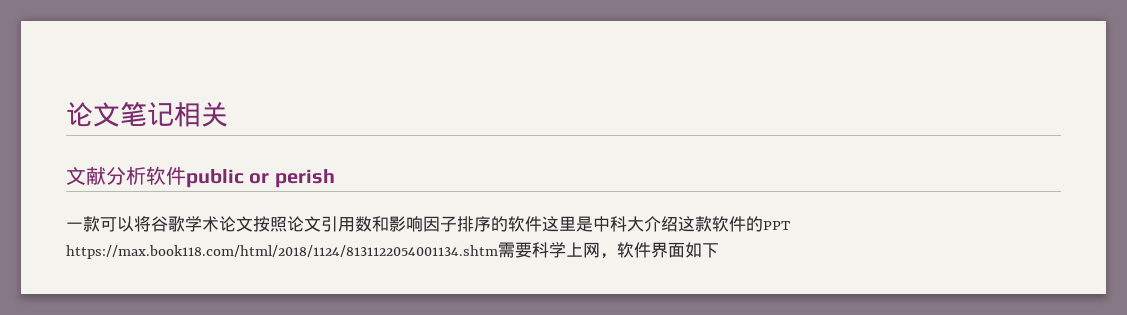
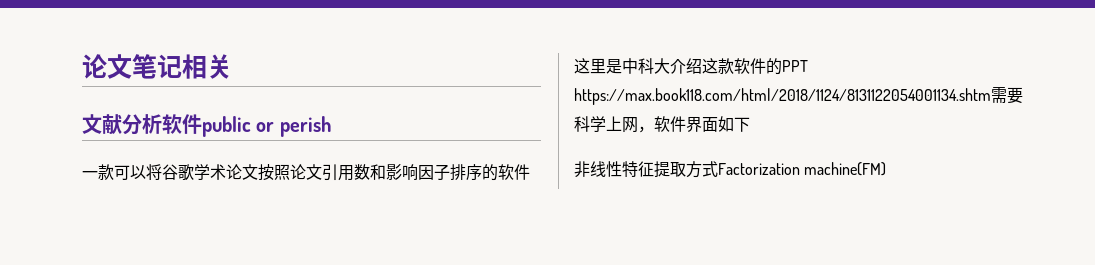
+ 非线性特征提取方式Factorization machine(FM)

